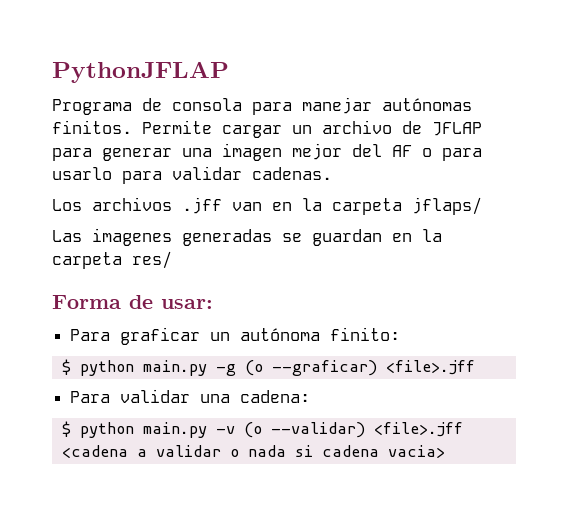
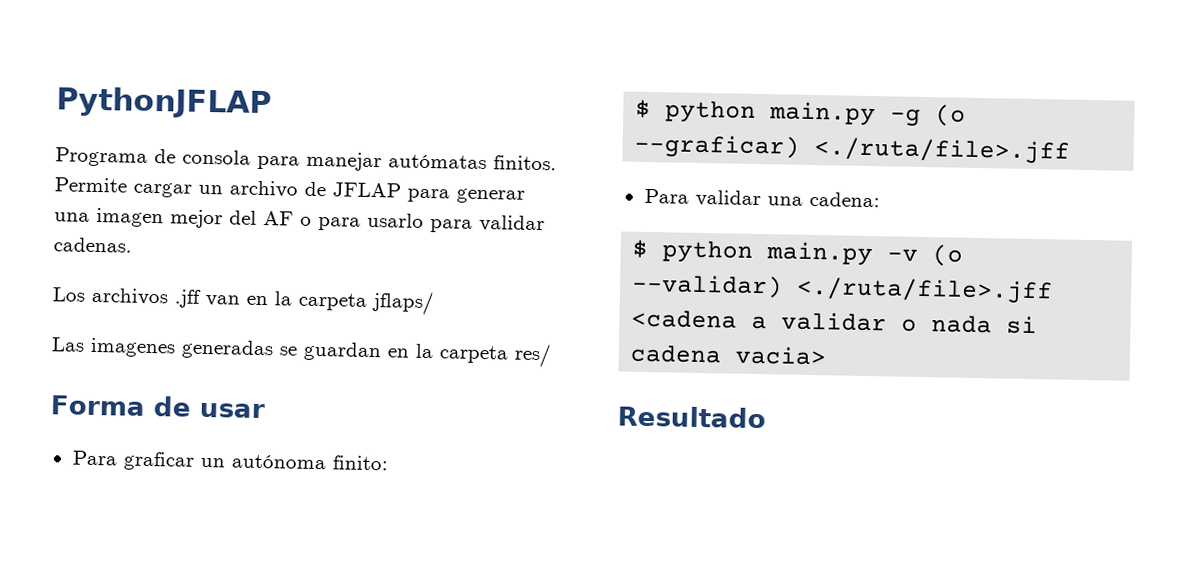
- Programa de consola para manejar autónomas finitos.
+ Programa de consola para manejar autómatas finitos.
- Forma de usar:
+ Forma de usar
- $ python main.py -g (o --graficar) <file>.jff
+ $ python main.py -g (o --graficar) <./ruta/file>.jff
- $ python main.py -v (o --validar) <file>.jff <cadena a validar o nada si cadena vacia>
+ $ python main.py -v (o --validar) <./ruta/file>.jff <cadena a validar o nada si cadena vacia>
+ Resultado

